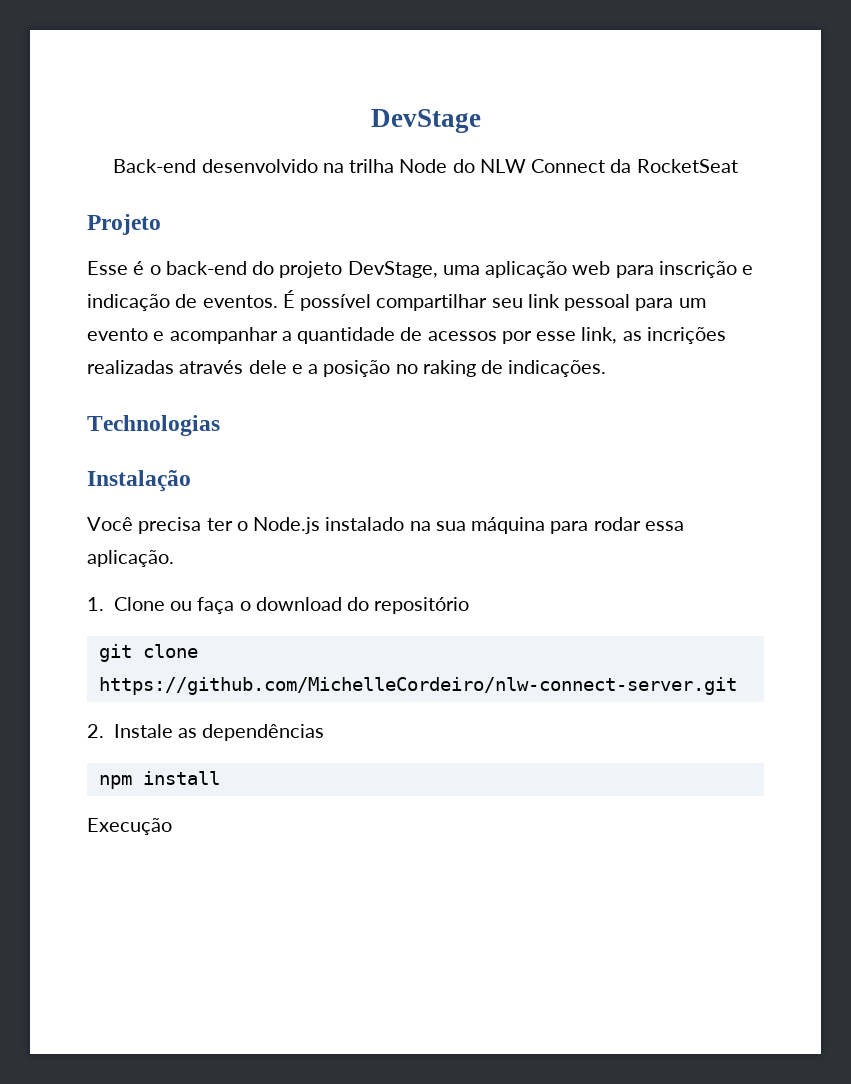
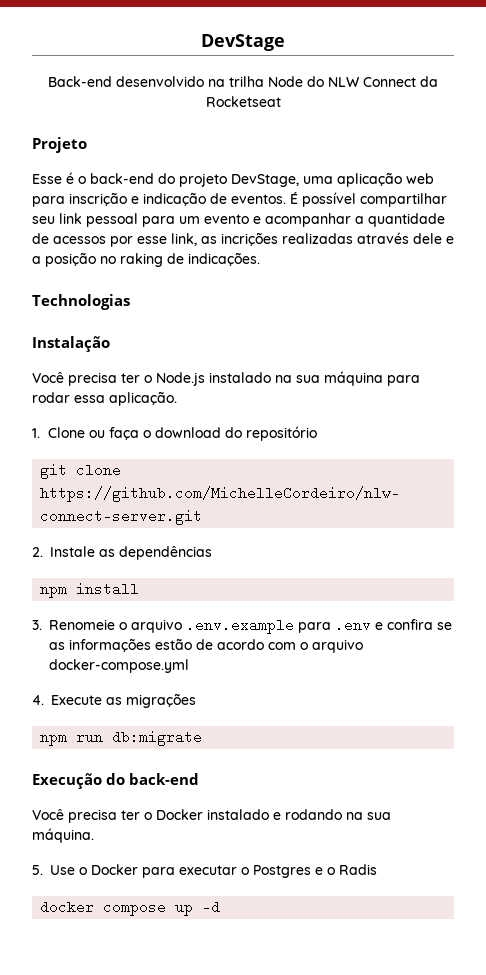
- Back-end desenvolvido na trilha Node do NLW Connect da RocketSeat
+ Back-end desenvolvido na trilha Node do NLW Connect da Rocketseat
- Execução
+ 3. Renomeie o arquivo .env.example para .env e confira se as informações estão de acordo com o arquivo docker-compose.yml
+ 4. Execute as migrações
+ npm run db:migrate
+ Execução do back-end
+ Você precisa ter o Docker instalado e rodando na sua máquina.
+ 5. Use o Docker para executar o Postgres e o Radis
+ docker compose up -d

